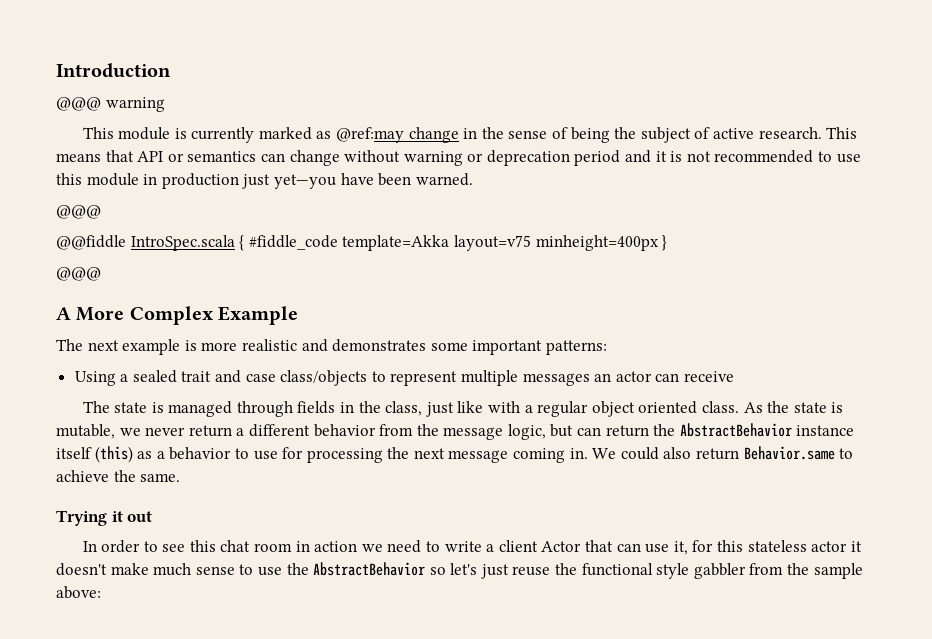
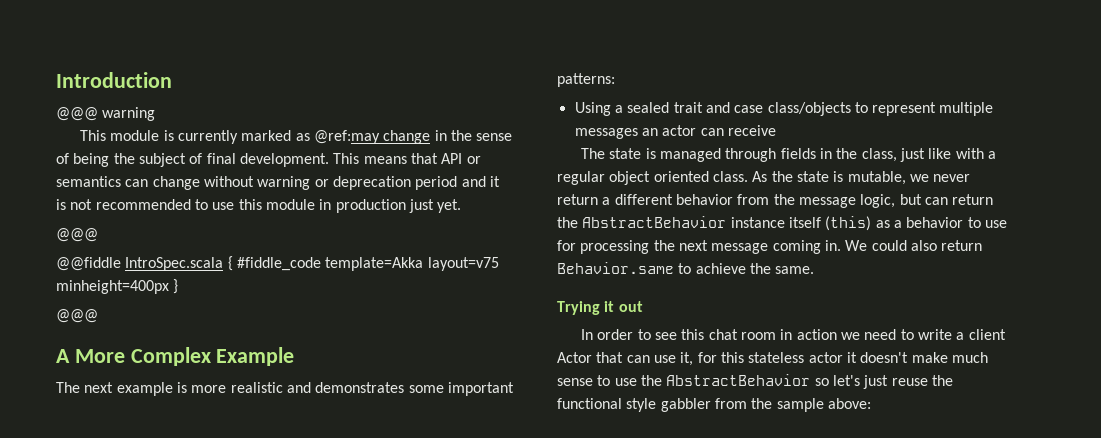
- This module is currently marked as @ref:may change in the sense of being the subject of active research.
+ This module is currently marked as @ref:may change in the sense of being the subject of final development.
- This means that API or semantics can change without warning or deprecation period and it is not recommended to use this module in production just yet—you have been warned.
+ This means that API or semantics can change without warning or deprecation period and it is not recommended to use this module in production just yet.

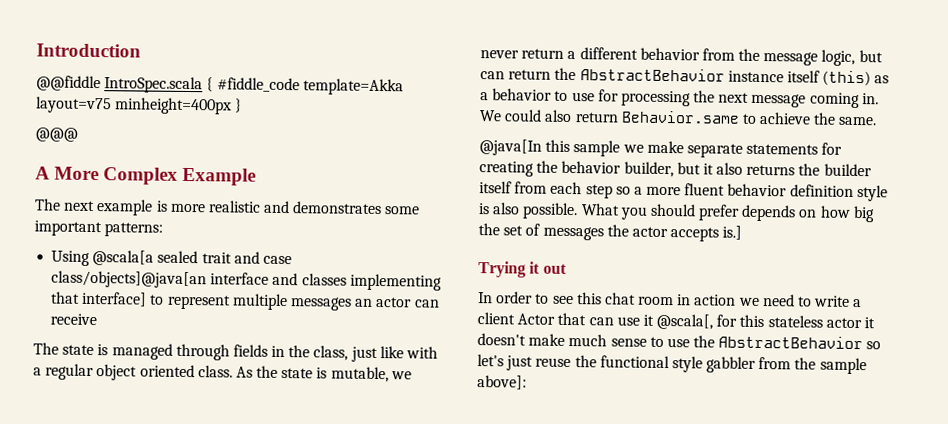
- @@@ warning
- This module is currently marked as @ref:may change in the sense of being the subject of final development. This means that API or semantics can change without warning or deprecation period and it is not recommended to use this module in production just yet.
- @@@
- Using a sealed trait and case class/objects to represent multiple messages an actor can receive
+ Using @scala[a sealed trait and case class/objects]@java[an interface and classes implementing that interface] to represent multiple messages an actor can receive
+ @java[In this sample we make separate statements for creating the behavior builder, but it also returns the builder itself from each step so a more fluent behavior definition style is also possible. What you should prefer depends on how big the set of messages the actor accepts is.]
- In order to see this chat room in action we need to write a client Actor that can use it, for this stateless actor it doesn't make much sense to use the AbstractBehavior so let's just reuse the functional style gabbler from the sample above:
+ In order to see this chat room in action we need to write a client Actor that can use it @scala[, for this stateless actor it doesn't make much sense to use the AbstractBehavior so let's just reuse the functional style gabbler from the sample above]:

